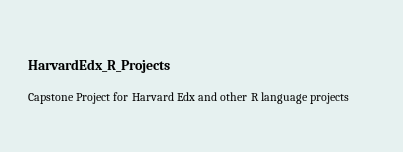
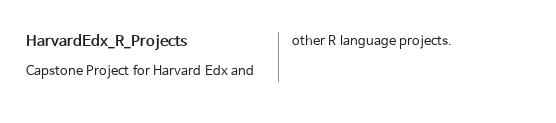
- Capstone Project for Harvard Edx and other R language projects
+ Capstone Project for Harvard Edx and other R language projects.

